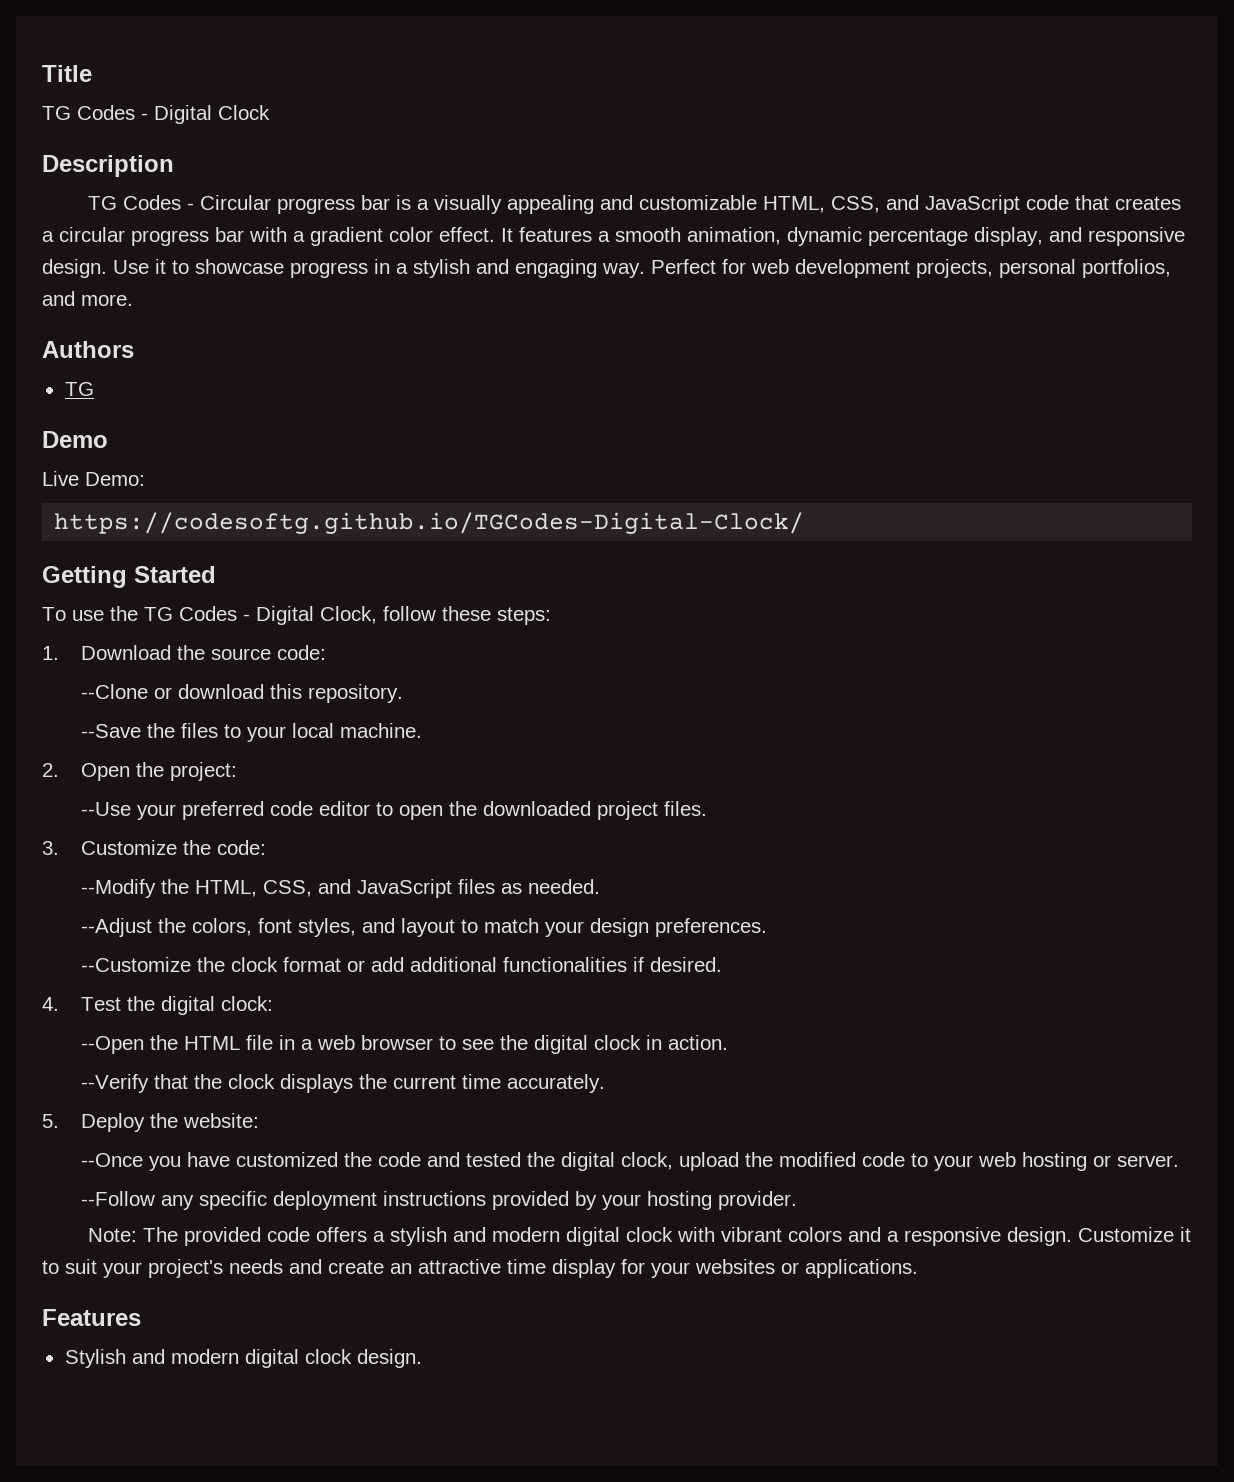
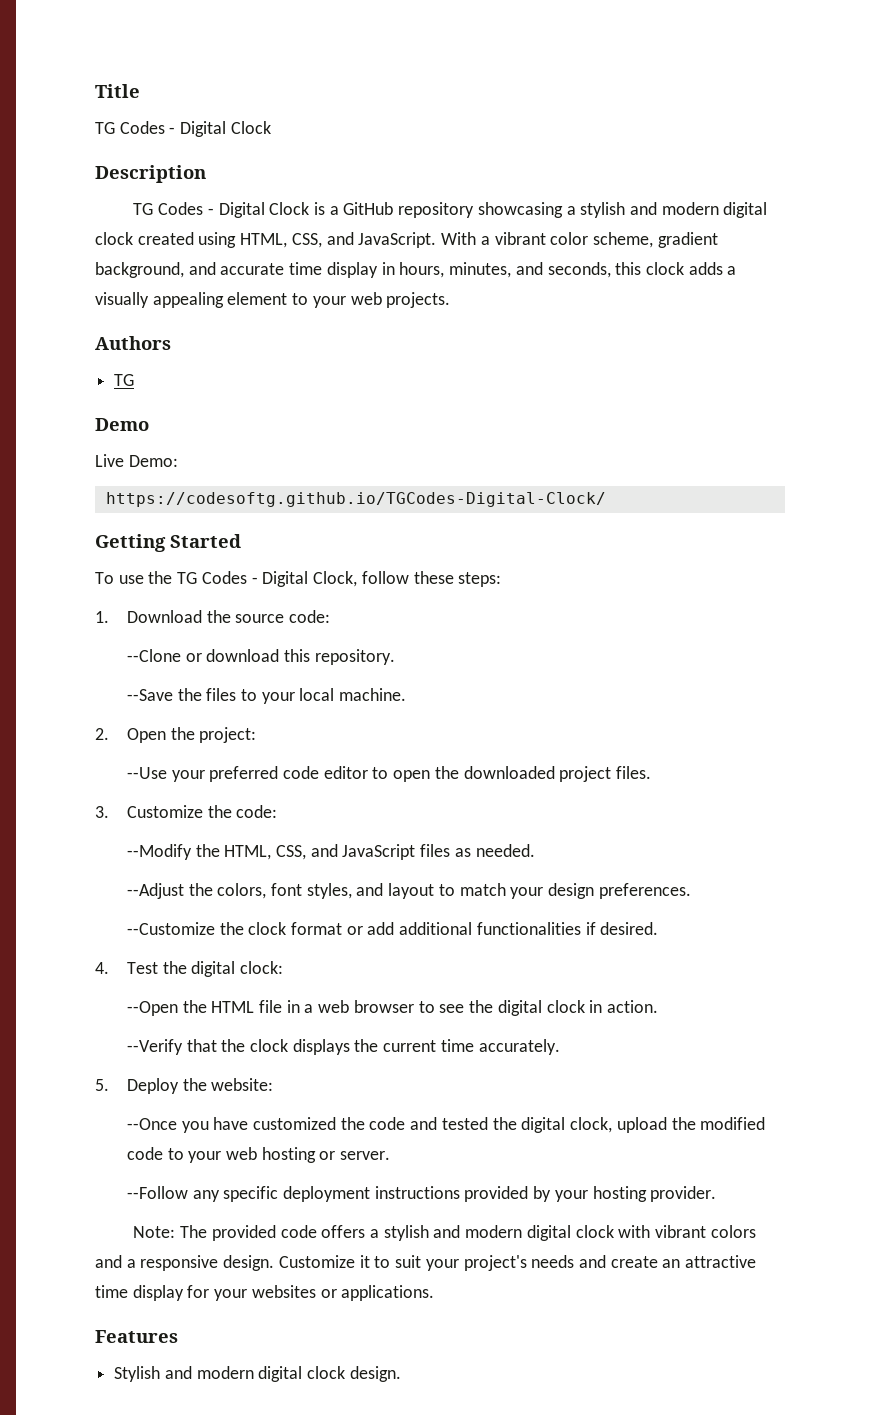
- TG Codes - Circular progress bar is a visually appealing and customizable HTML, CSS, and JavaScript code that creates a circular progress bar with a gradient color effect. It features a smooth animation, dynamic percentage display, and responsive design. Use it to showcase progress in a stylish and engaging way. Perfect for web development projects, personal portfolios, and more.
+ TG Codes - Digital Clock is a GitHub repository showcasing a stylish and modern digital clock created using HTML, CSS, and JavaScript. With a vibrant color scheme, gradient background, and accurate time display in hours, minutes, and seconds, this clock adds a visually appealing element to your web projects.

